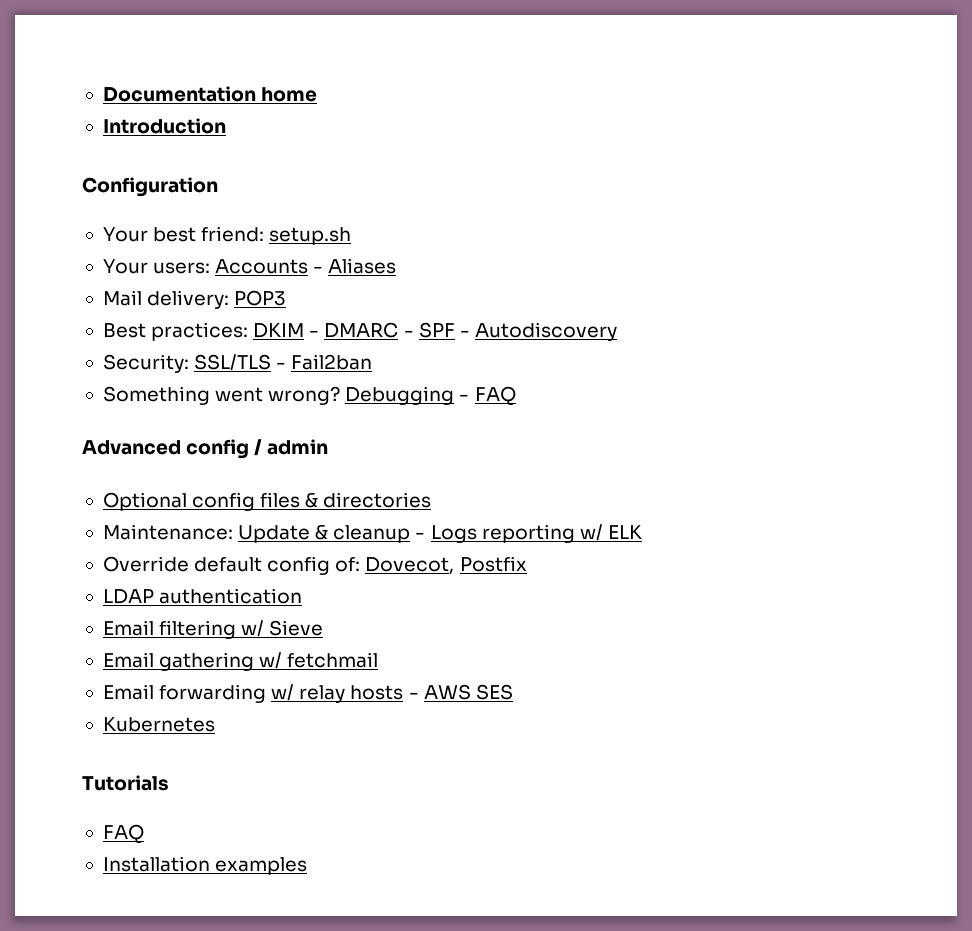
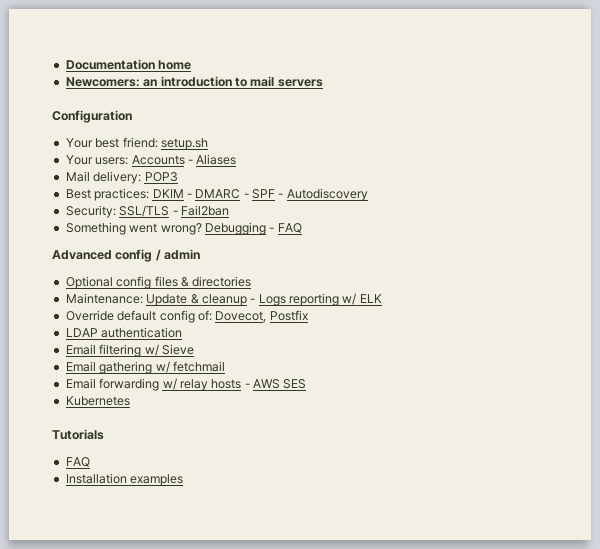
- Introduction
+ Newcomers: an introduction to mail servers

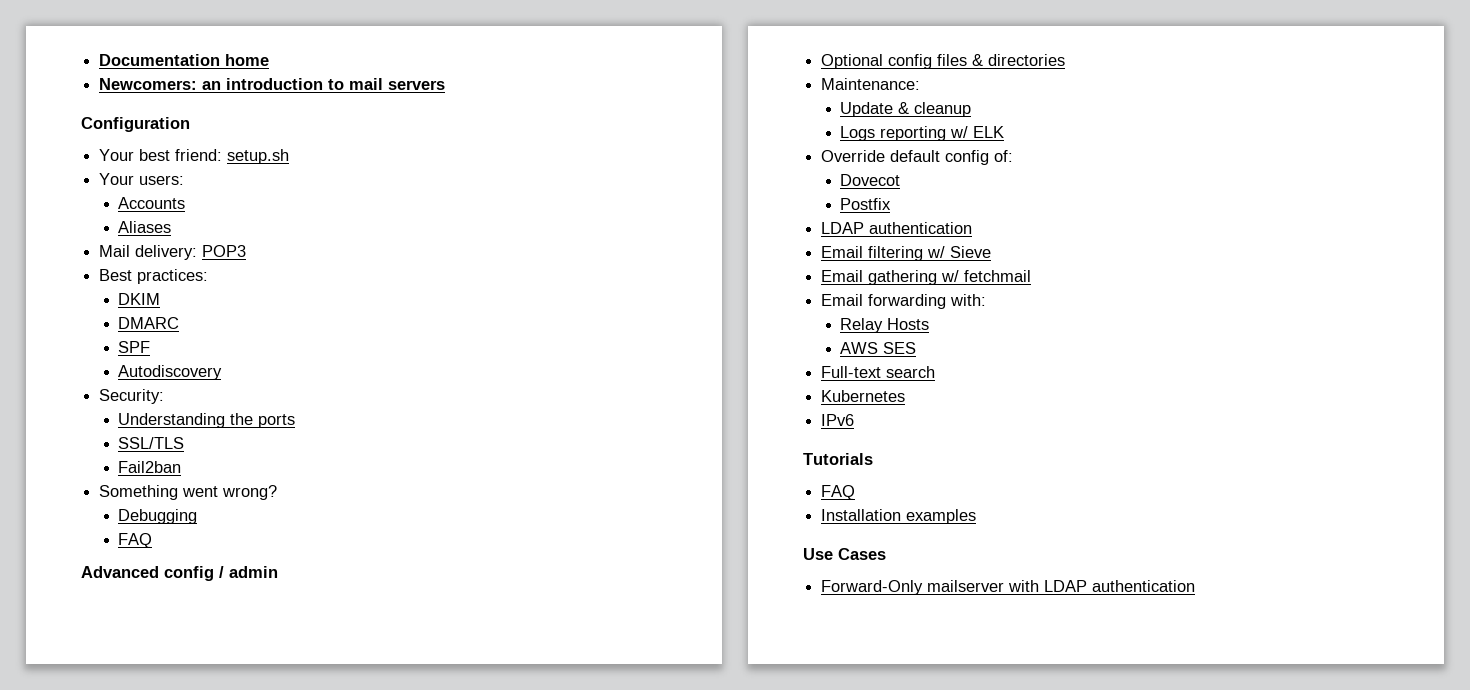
- Your users: Accounts - Aliases
+ Your users:
+ Accounts
+ Aliases
- Best practices: DKIM - DMARC - SPF - Autodiscovery
+ Best practices:
+ DKIM
+ DMARC
+ SPF
+ Autodiscovery
- Security: SSL/TLS - Fail2ban
+ Security:
+ Understanding the ports
+ SSL/TLS
+ Fail2ban
- Something went wrong? Debugging - FAQ
+ Something went wrong?
+ Debugging
+ FAQ
- Maintenance: Update & cleanup - Logs reporting w/ ELK
+ Maintenance:
+ Update & cleanup
+ Logs reporting w/ ELK
- Override default config of: Dovecot, Postfix
+ Override default config of:
+ Dovecot
+ Postfix
- Email forwarding w/ relay hosts - AWS SES
+ Email forwarding with:
+ Relay Hosts
+ AWS SES
+ Full-text search
+ IPv6
+ Use Cases
+ Forward-Only mailserver with LDAP authentication

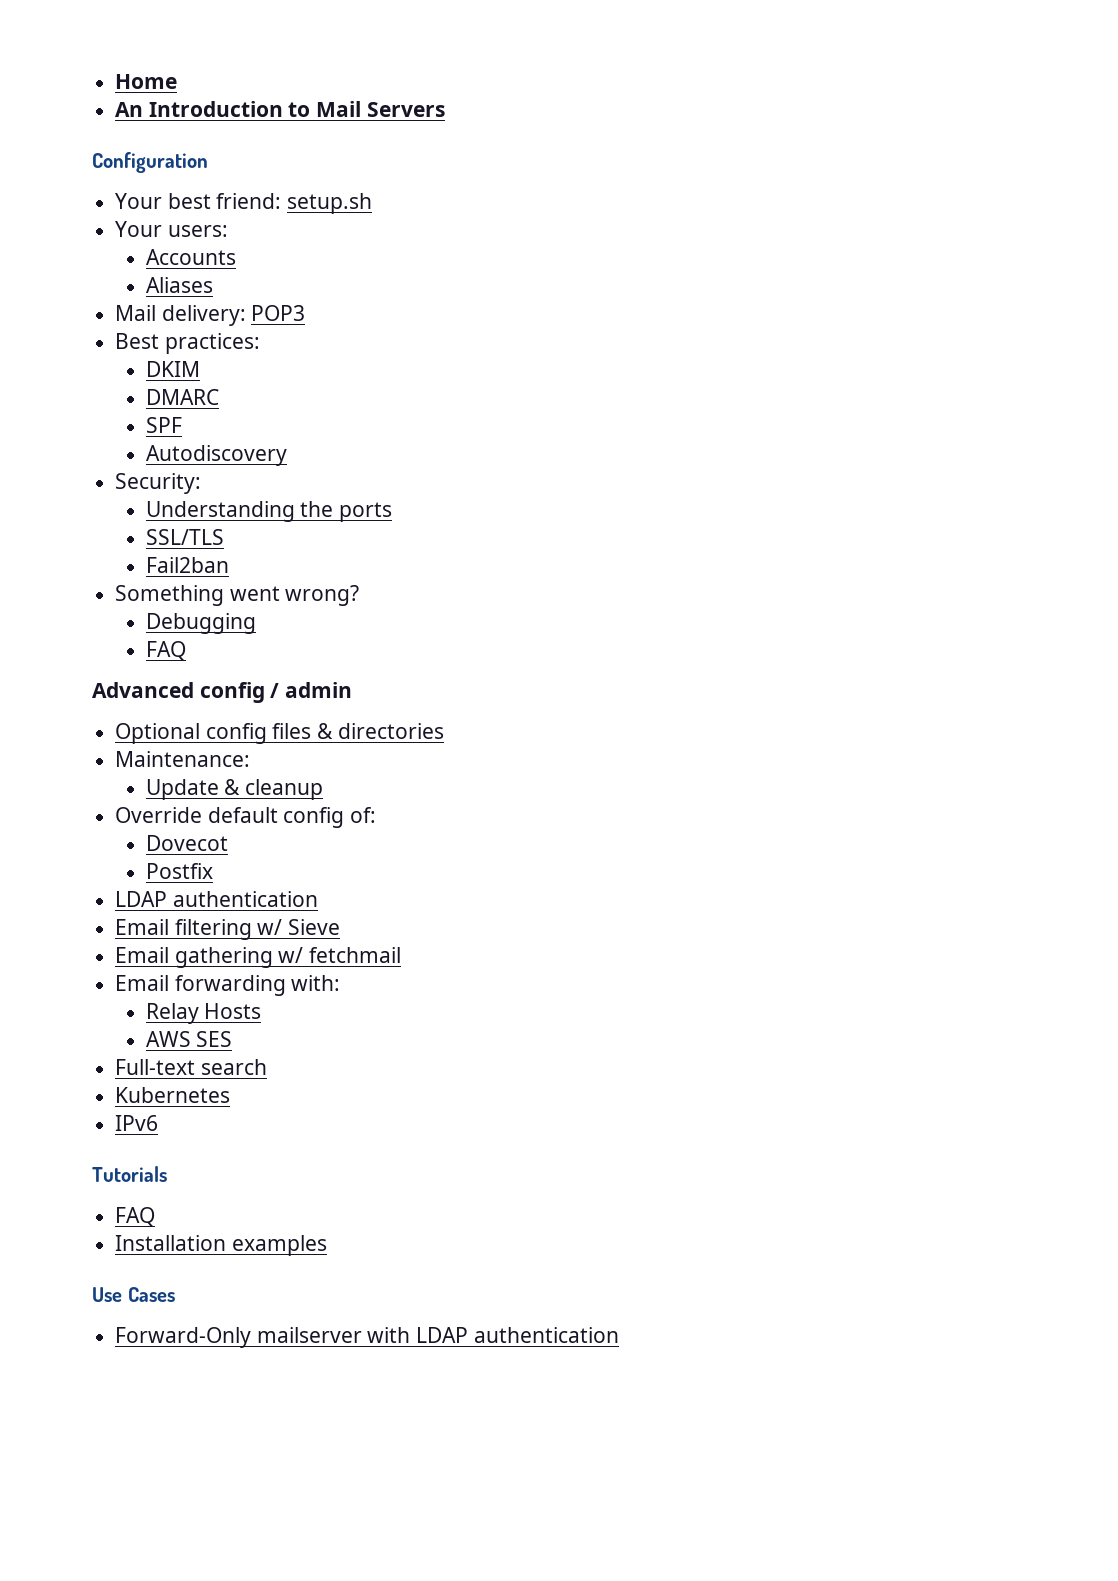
- Documentation home
- Newcomers: an introduction to mail servers
+ Home
+ An Introduction to Mail Servers
- Logs reporting w/ ELK

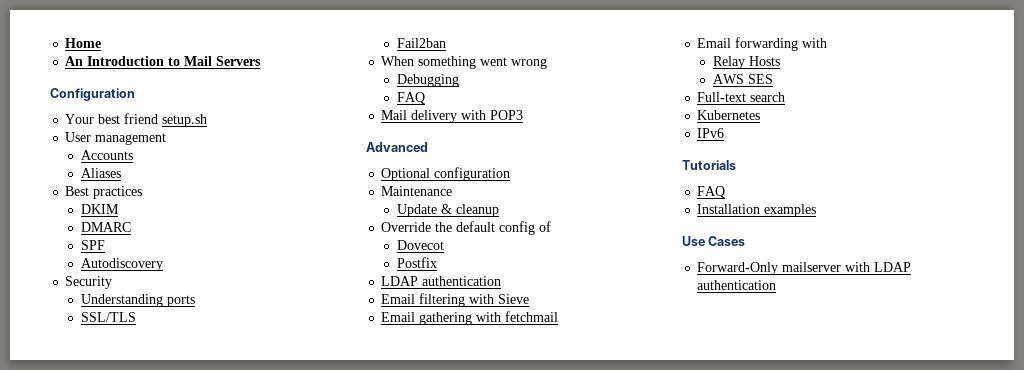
- Your best friend: setup.sh
+ Your best friend setup.sh
- Your users:
+ User management
- Mail delivery: POP3
- Best practices:
+ Best practices
- Security:
+ Security
- Understanding the ports
+ Understanding ports
- Something went wrong?
+ When something went wrong
  Debugging
  FAQ
- Advanced config / admin
- Optional config files & directories
- Maintenance:
+ Mail delivery with POP3
+ Advanced
+ Optional configuration
+ Maintenance
- Override default config of:
+ Override the default config of
- Email filtering w/ Sieve
+ Email filtering with Sieve
- Email gathering w/ fetchmail
+ Email gathering with fetchmail
- Email forwarding with:
+ Email forwarding with

